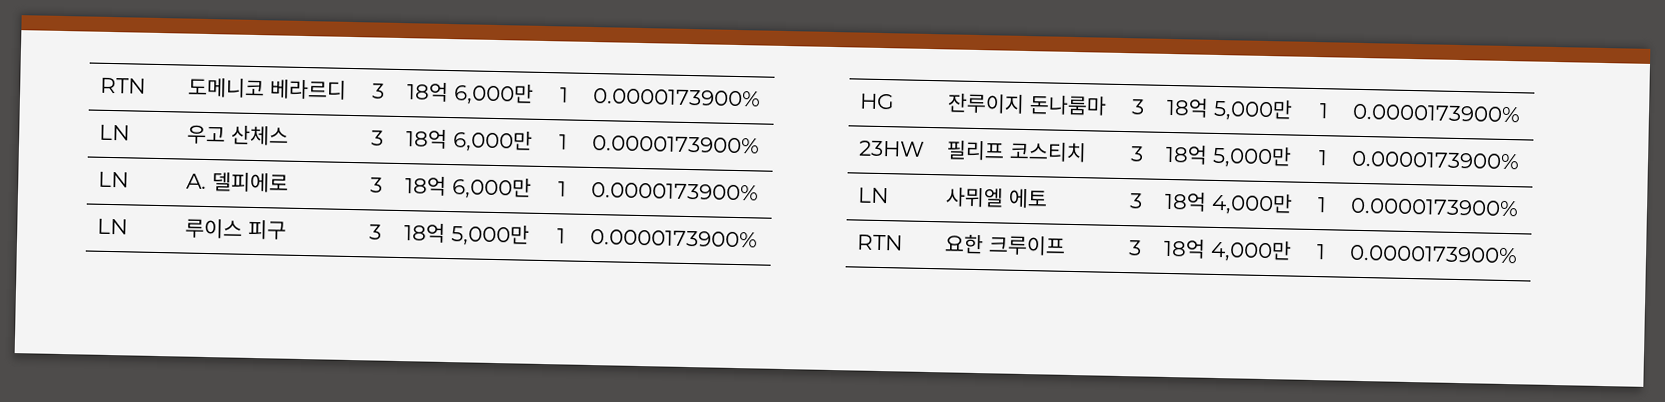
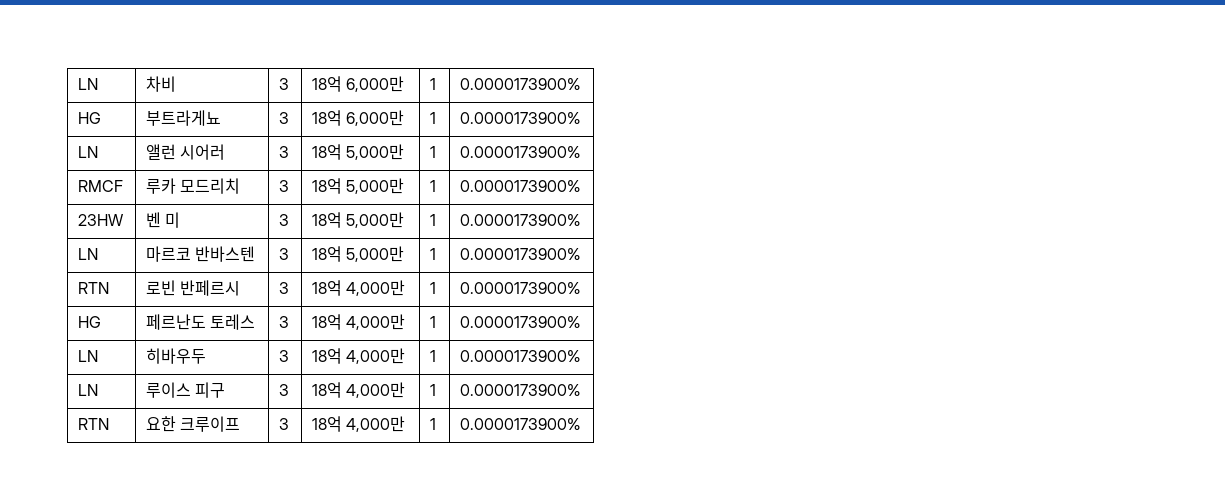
- RTN | 도메니코 베라르디 | 3 | 18억 6,000만 | 1 | 0.0000173900%
- LN | 우고 산체스 | 3 | 18억 6,000만 | 1 | 0.0000173900%
- LN | A. 델피에로 | 3 | 18억 6,000만 | 1 | 0.0000173900%
- LN | 루이스 피구 | 3 | 18억 5,000만 | 1 | 0.0000173900%
- HG | 잔루이지 돈나룸마 | 3 | 18억 5,000만 | 1 | 0.0000173900%
+ LN | 차비 | 3 | 18억 6,000만 | 1 | 0.0000173900%
+ HG | 부트라게뇨 | 3 | 18억 6,000만 | 1 | 0.0000173900%
+ LN | 앨런 시어러 | 3 | 18억 5,000만 | 1 | 0.0000173900%
+ RMCF | 루카 모드리치 | 3 | 18억 5,000만 | 1 | 0.0000173900%
- 23HW | 필리프 코스티치 | 3 | 18억 5,000만 | 1 | 0.0000173900%
+ 23HW | 벤 미 | 3 | 18억 5,000만 | 1 | 0.0000173900%
- LN | 사뮈엘 에토 | 3 | 18억 4,000만 | 1 | 0.0000173900%
+ LN | 마르코 반바스텐 | 3 | 18억 5,000만 | 1 | 0.0000173900%
+ RTN | 로빈 반페르시 | 3 | 18억 4,000만 | 1 | 0.0000173900%
+ HG | 페르난도 토레스 | 3 | 18억 4,000만 | 1 | 0.0000173900%
+ LN | 히바우두 | 3 | 18억 4,000만 | 1 | 0.0000173900%
+ LN | 루이스 피구 | 3 | 18억 4,000만 | 1 | 0.0000173900%

